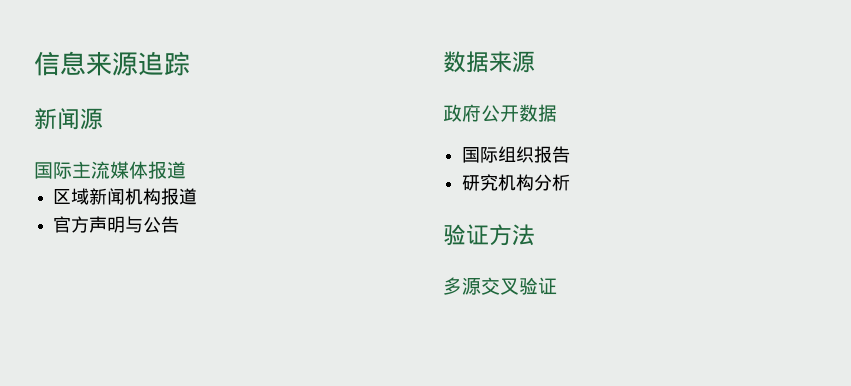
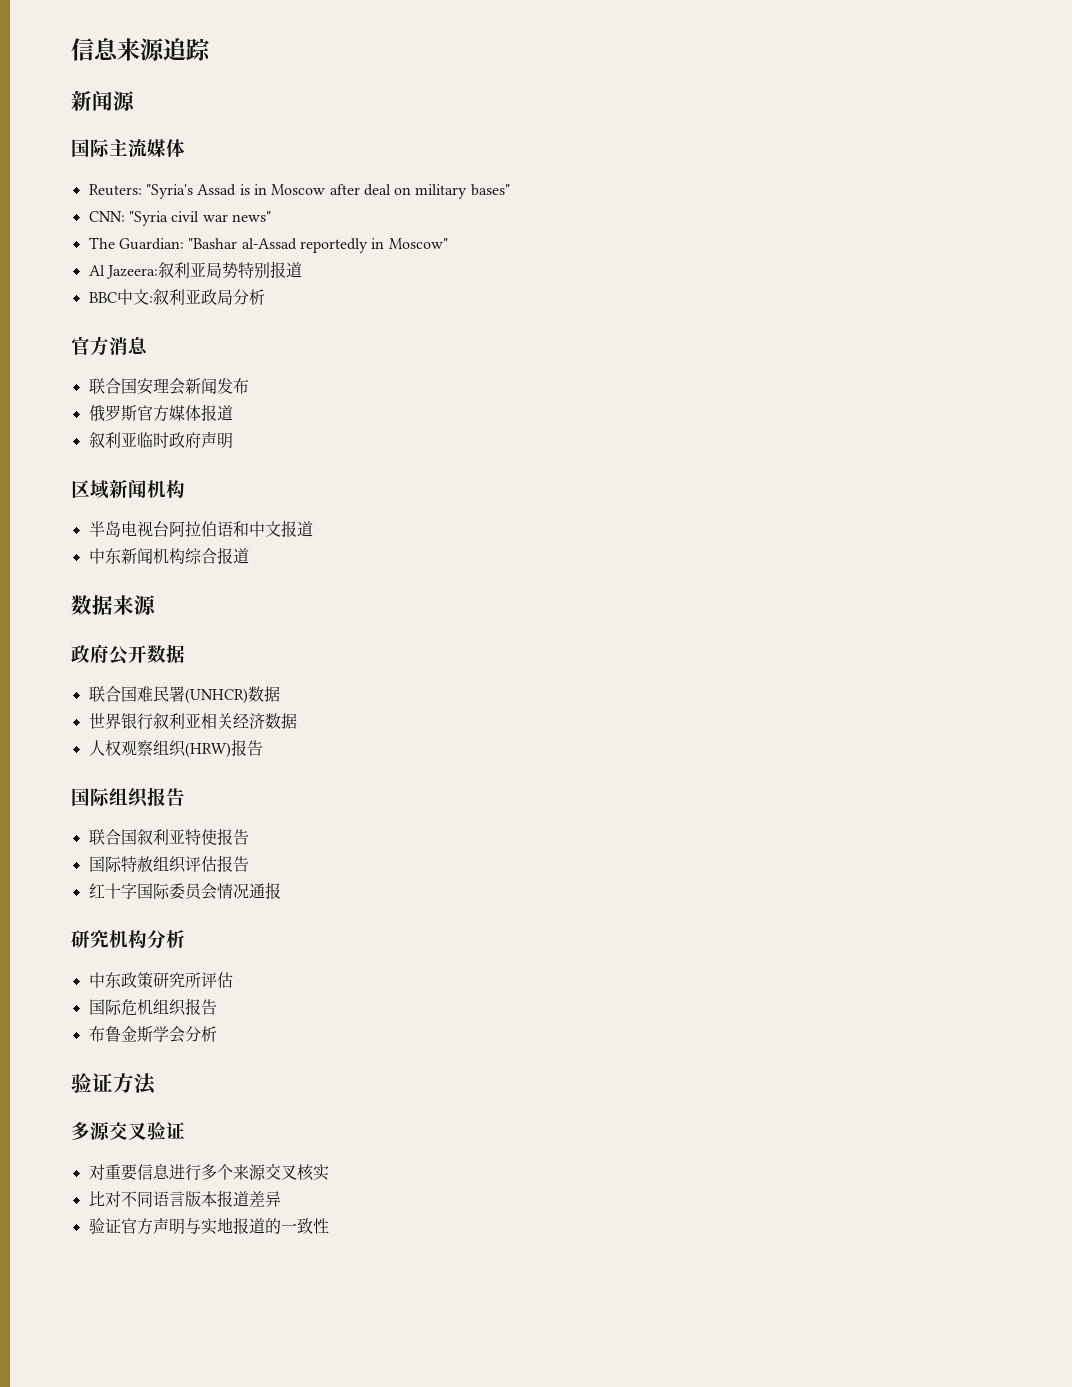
- 国际主流媒体报道
- 区域新闻机构报道
- 官方声明与公告
+ 国际主流媒体
+ Reuters: "Syria's Assad is in Moscow after deal on military bases"
+ CNN: "Syria civil war news"
+ The Guardian: "Bashar al-Assad reportedly in Moscow"
+ Al Jazeera:叙利亚局势特别报道
+ BBC中文:叙利亚政局分析
+ 官方消息
+ 联合国安理会新闻发布
+ 俄罗斯官方媒体报道
+ 叙利亚临时政府声明
+ 区域新闻机构
+ 半岛电视台阿拉伯语和中文报道
+ 中东新闻机构综合报道
+ 联合国难民署(UNHCR)数据
+ 世界银行叙利亚相关经济数据
+ 人权观察组织(HRW)报告
  国际组织报告
+ 联合国叙利亚特使报告
+ 国际特赦组织评估报告
+ 红十字国际委员会情况通报
  研究机构分析
+ 中东政策研究所评估
+ 国际危机组织报告
+ 布鲁金斯学会分析
+ 对重要信息进行多个来源交叉核实
+ 比对不同语言版本报道差异
+ 验证官方声明与实地报道的一致性

